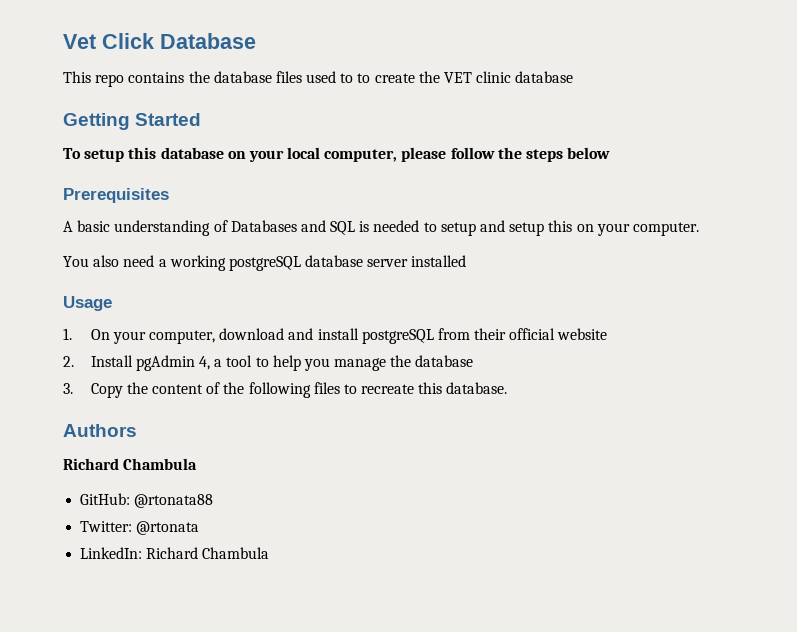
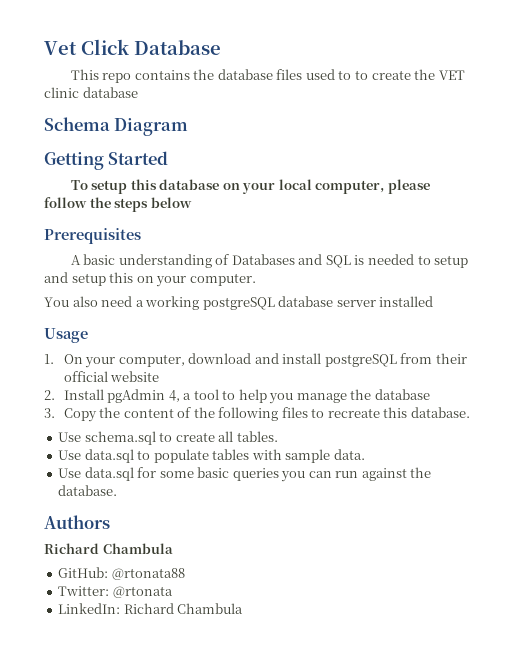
+ Schema Diagram
+ Use schema.sql to create all tables.
+ Use data.sql to populate tables with sample data.
+ Use data.sql for some basic queries you can run against the database.

